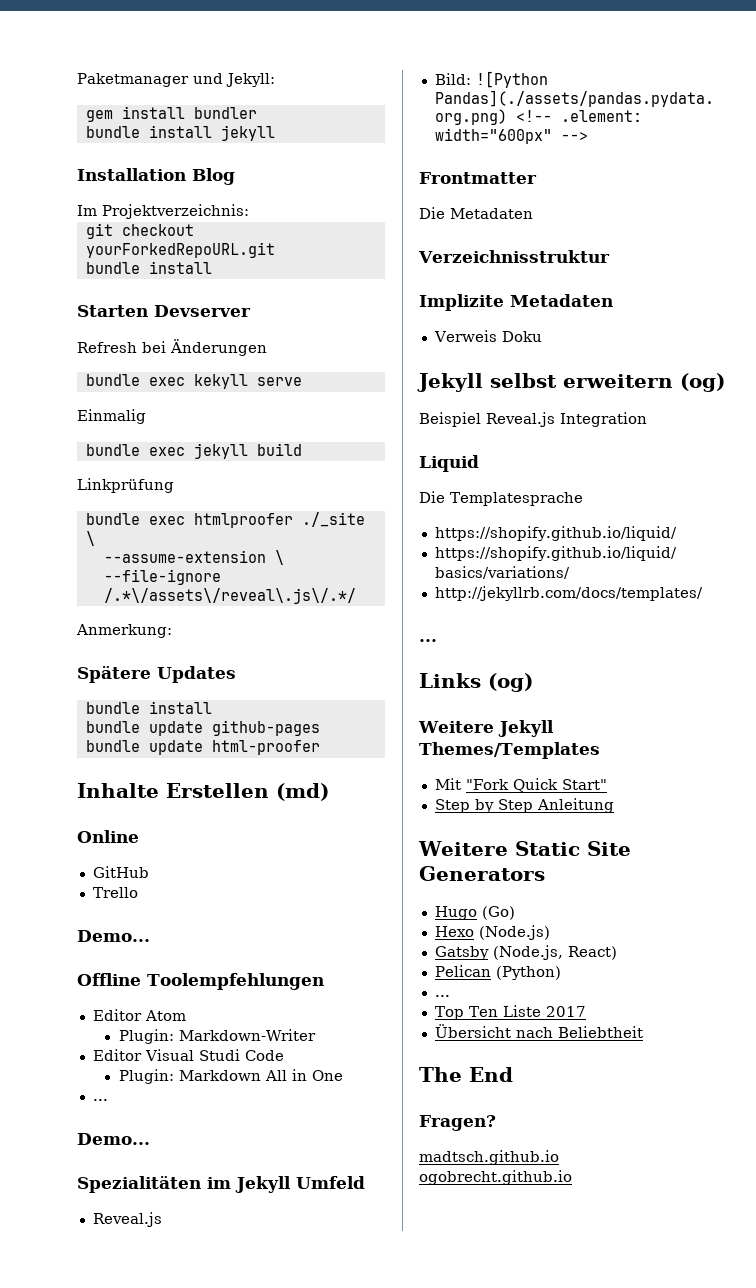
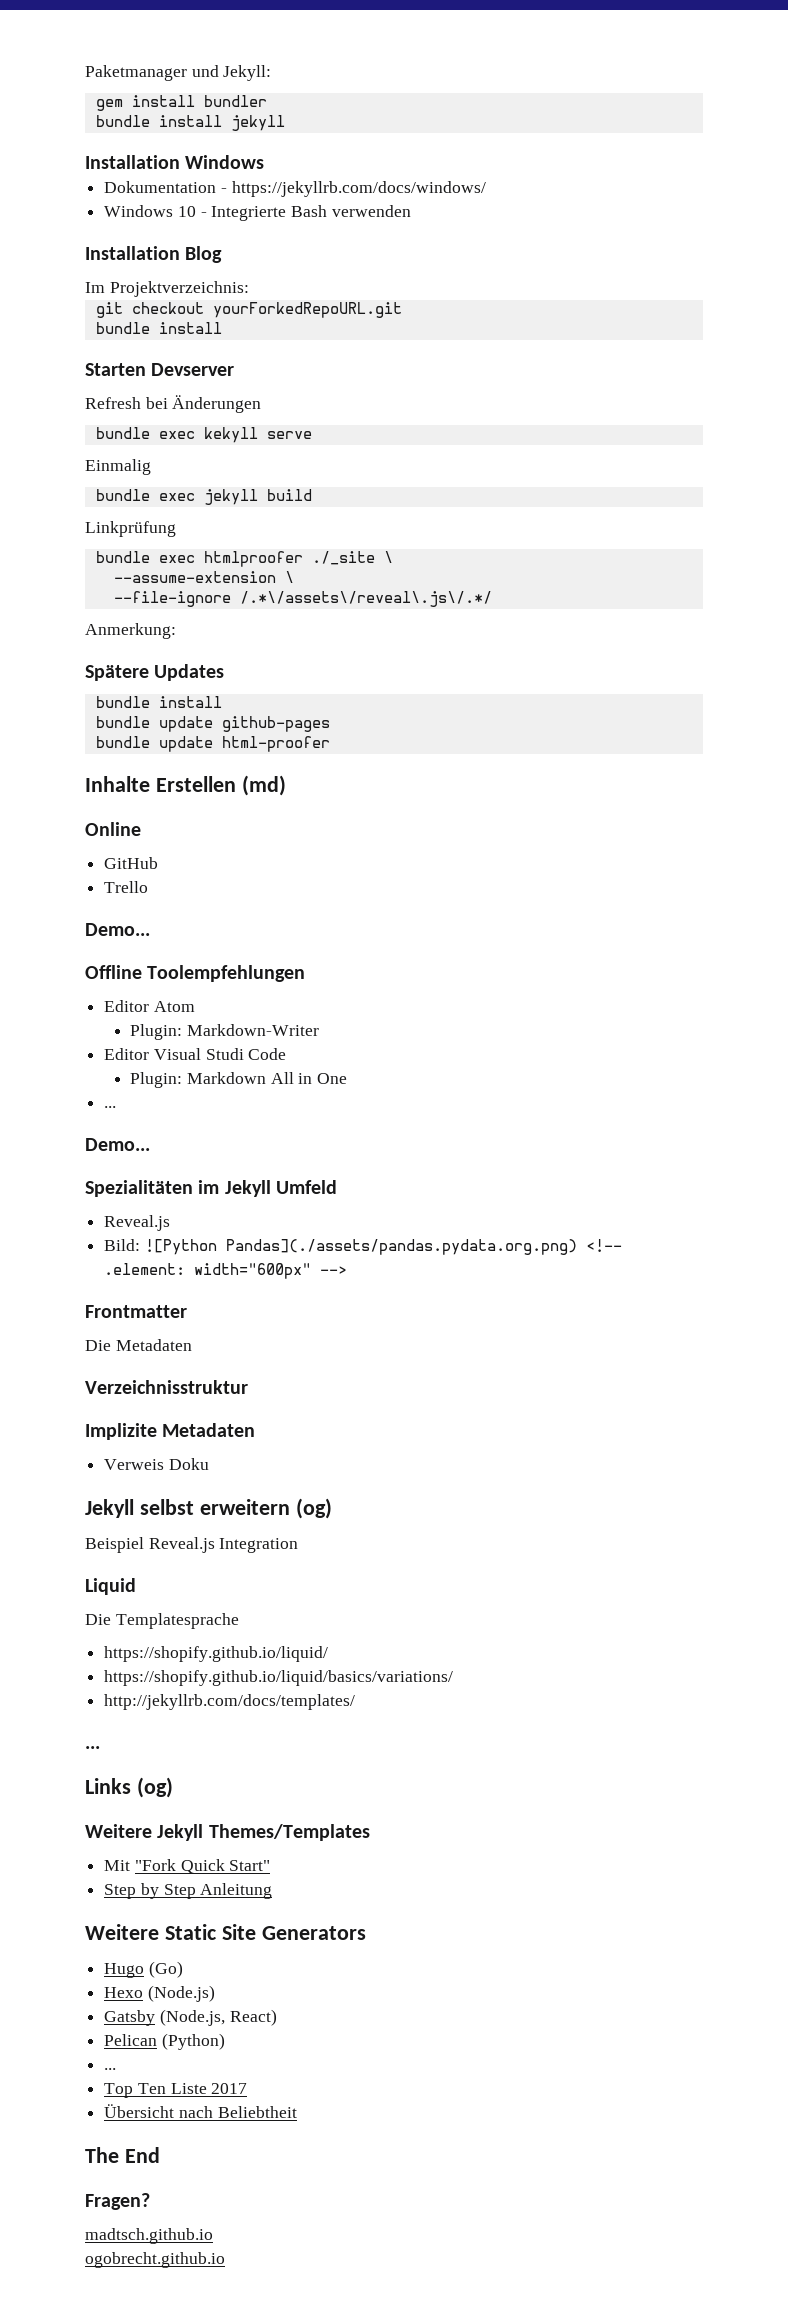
+ Installation Windows
+ Dokumentation - https://jekyllrb.com/docs/windows/
+ Windows 10 - Integrierte Bash verwenden

